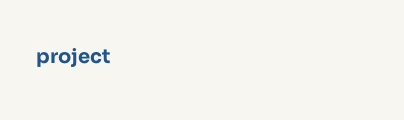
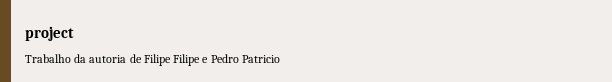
+ Trabalho da autoria de Filipe Filipe e Pedro Patricio

